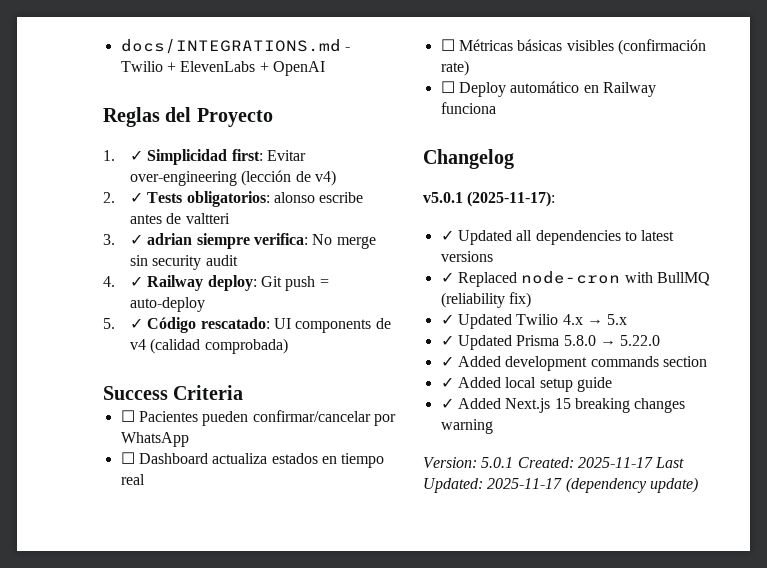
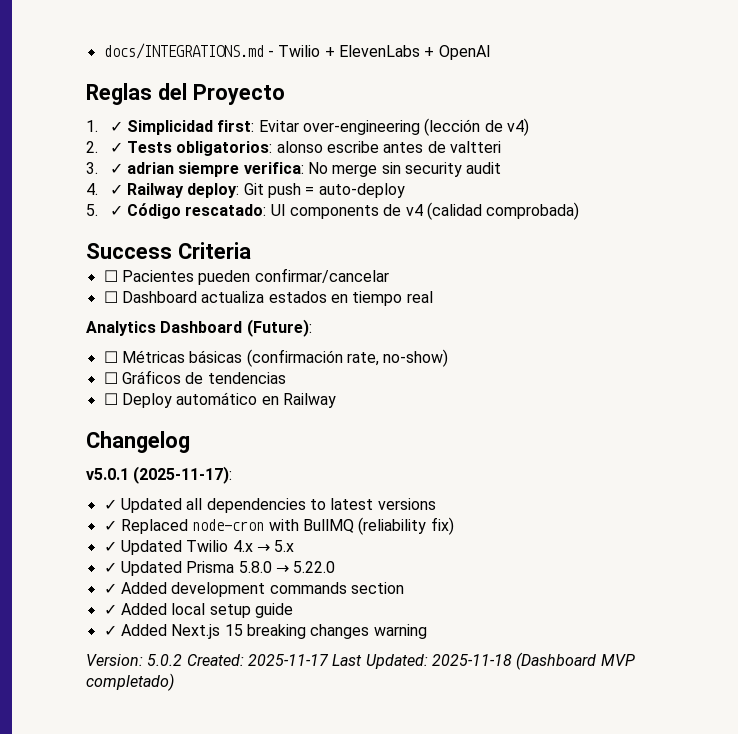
- ☐ Pacientes pueden confirmar/cancelar por WhatsApp
+ ☐ Pacientes pueden confirmar/cancelar
+ Analytics Dashboard (Future):
- ☐ Métricas básicas visibles (confirmación rate)
+ ☐ Métricas básicas (confirmación rate, no-show)
+ ☐ Gráficos de tendencias
- ☐ Deploy automático en Railway funciona
+ ☐ Deploy automático en Railway
- Version: 5.0.1 Created: 2025-11-17 Last Updated: 2025-11-17 (dependency update)
+ Version: 5.0.2 Created: 2025-11-17 Last Updated: 2025-11-18 (Dashboard MVP completado)

